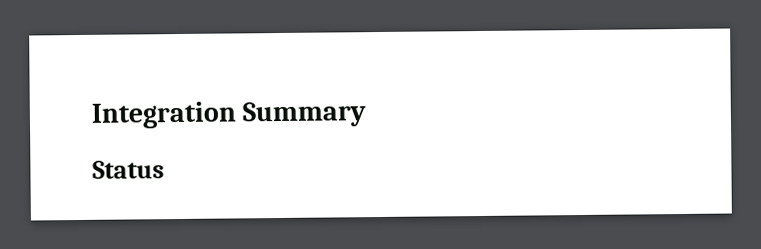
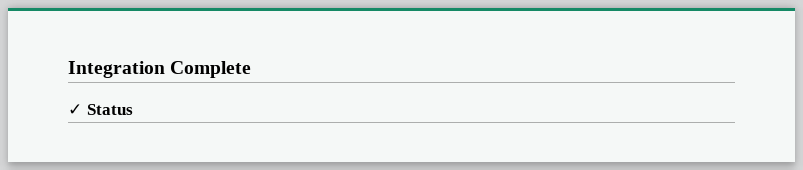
- Integration Summary
- Status
+ Integration Complete
+ ✓ Status

